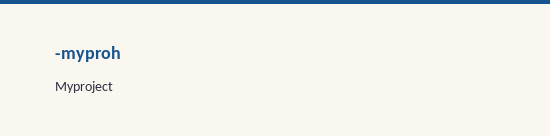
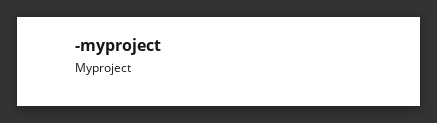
- -myproh
+ -myproject

